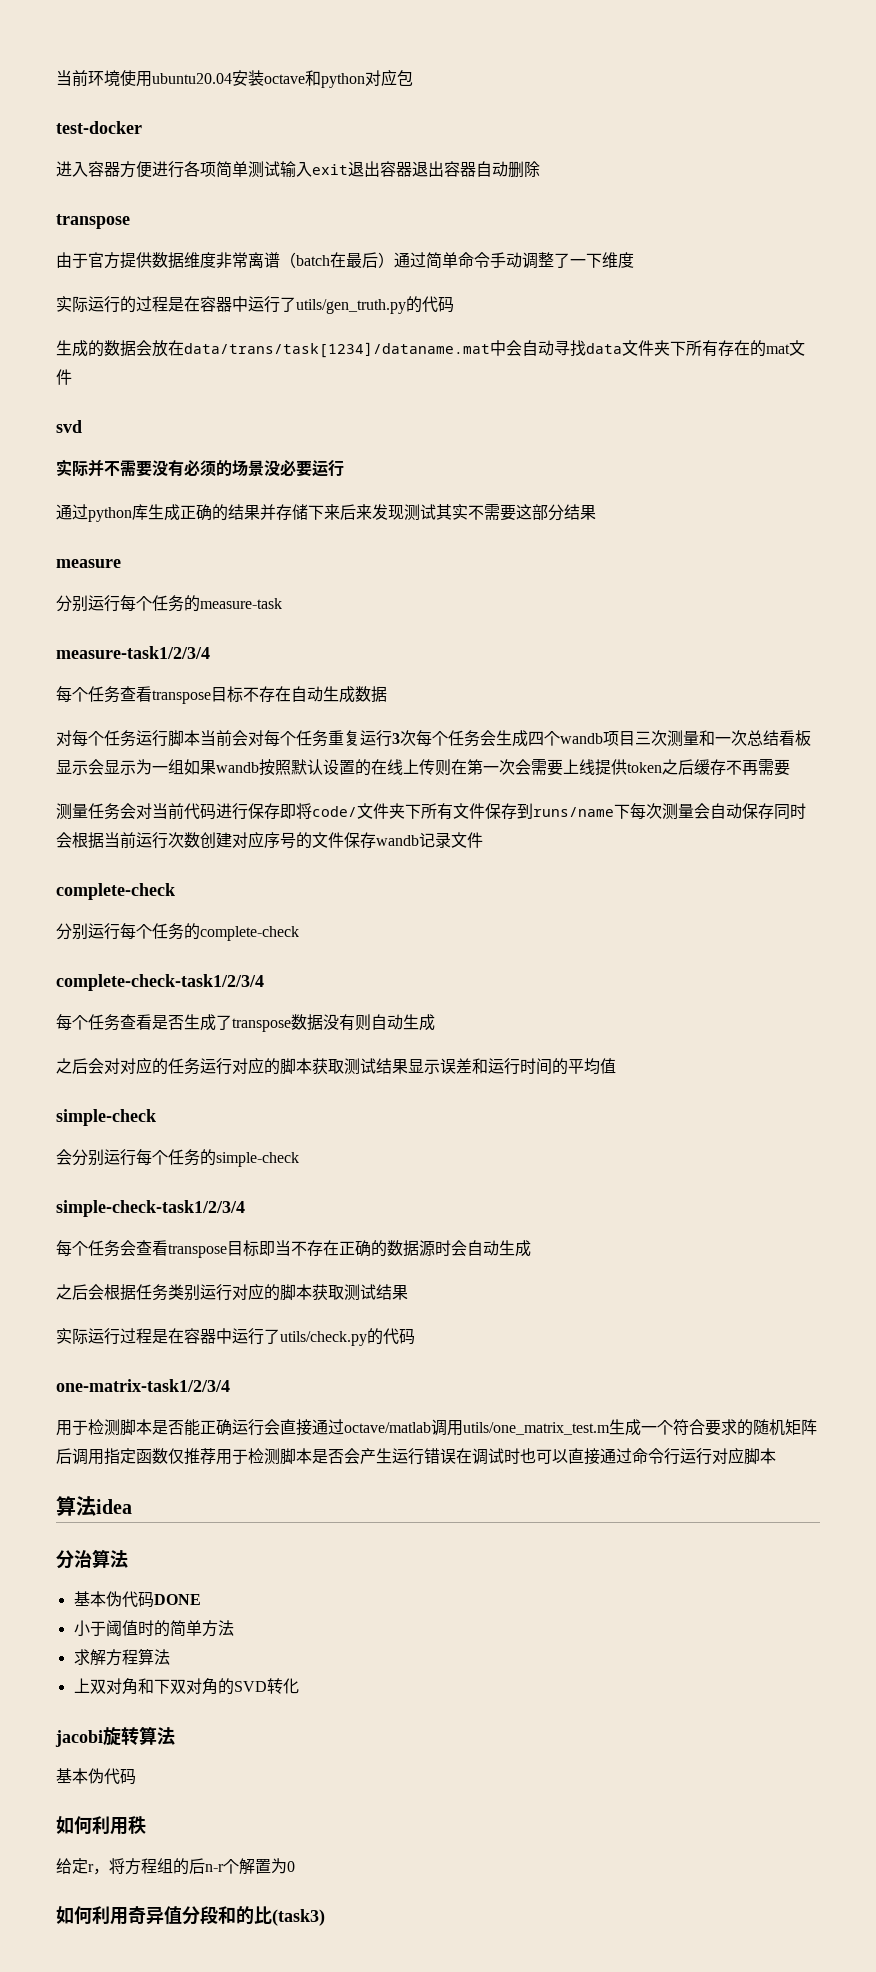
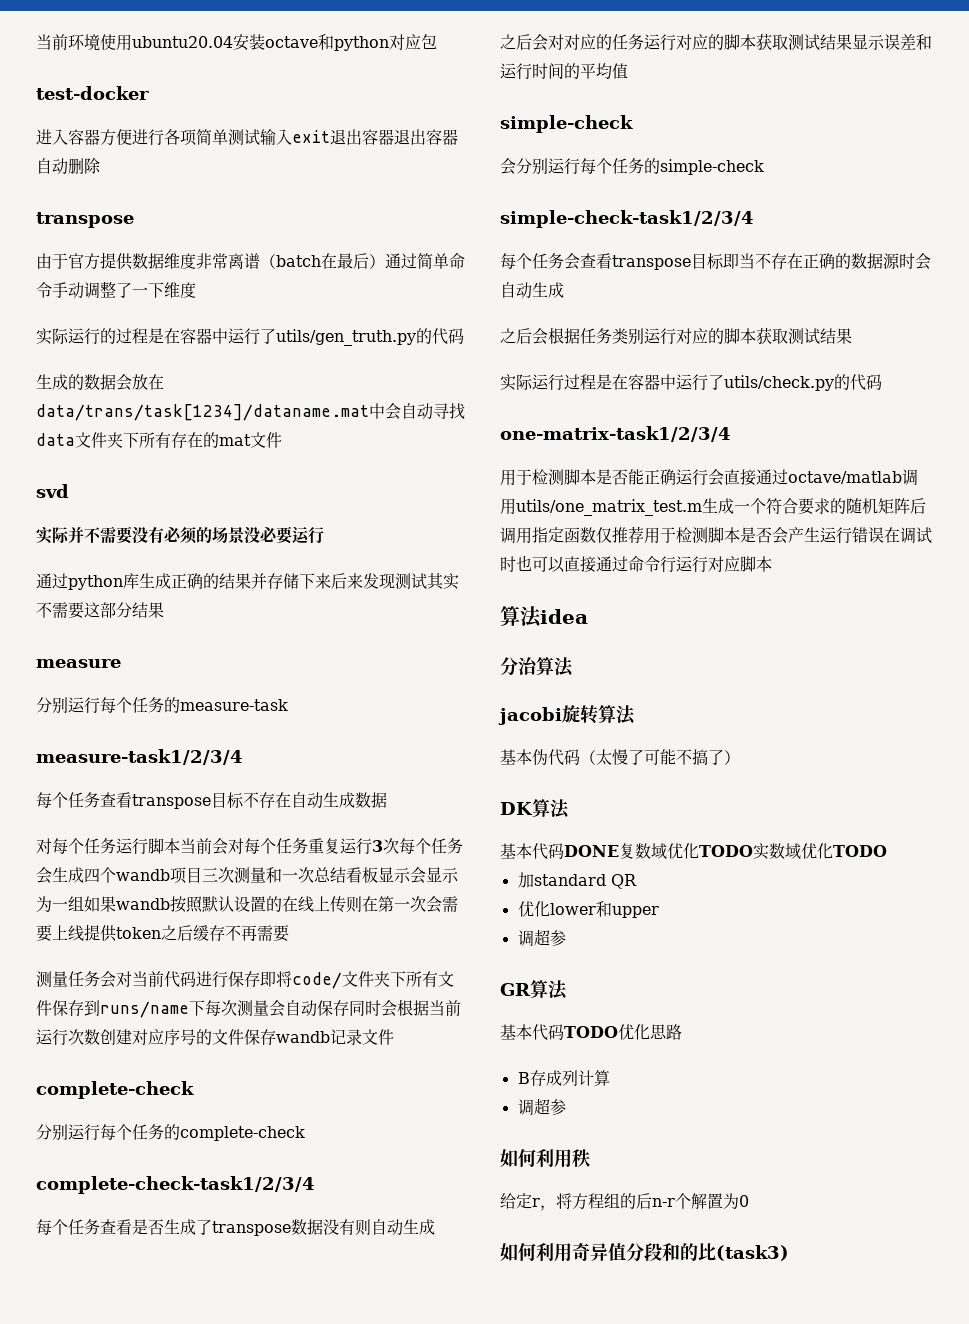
- 基本伪代码DONE
- 小于阈值时的简单方法
- 求解方程算法
- 上双对角和下双对角的SVD转化
  jacobi旋转算法
- 基本伪代码
+ 基本伪代码（太慢了可能不搞了）
+ DK算法
+ 基本代码DONE复数域优化TODO实数域优化TODO
+ 加standard QR
+ 优化lower和upper
+ 调超参
+ GR算法
+ 基本代码TODO优化思路
+ B存成列计算
+ 调超参

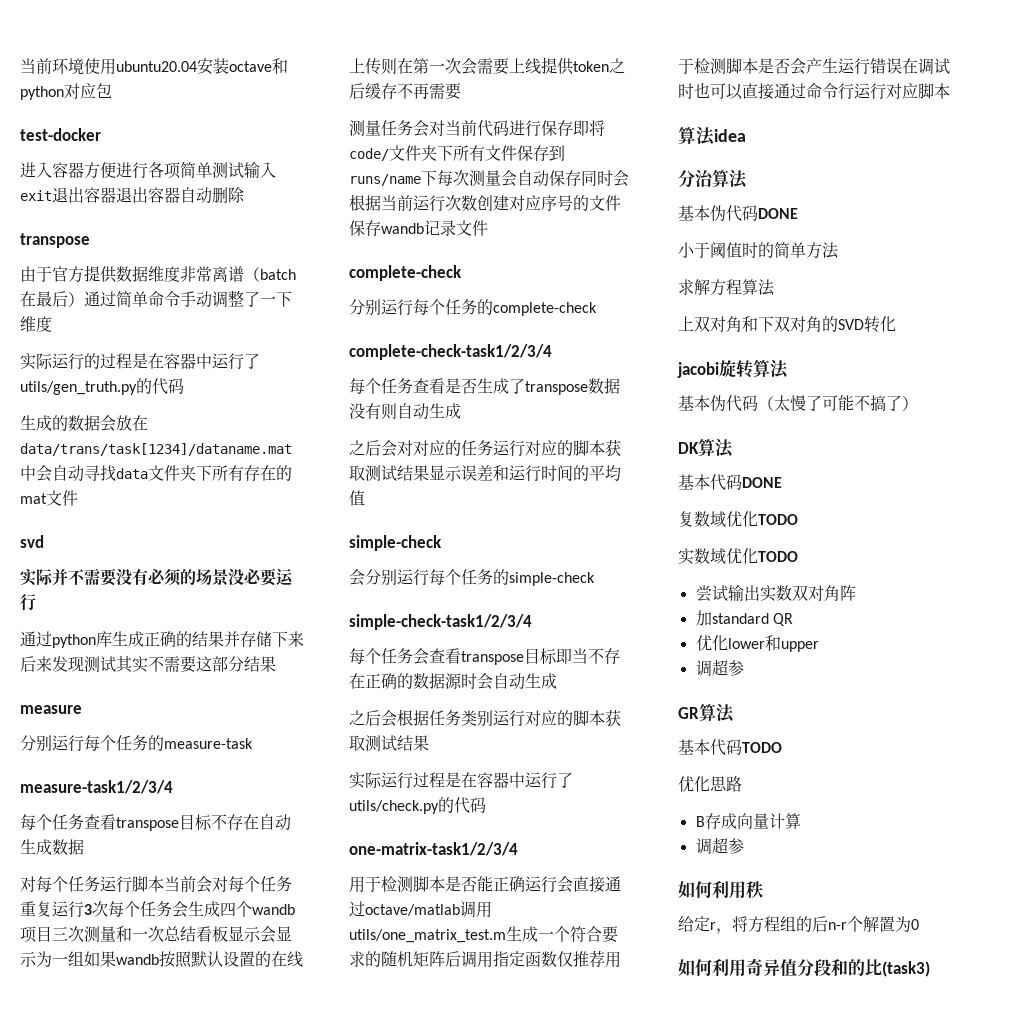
+ 基本伪代码DONE
+ 小于阈值时的简单方法
+ 求解方程算法
+ 上双对角和下双对角的SVD转化
- 基本代码DONE复数域优化TODO实数域优化TODO
+ 基本代码DONE
+ 复数域优化TODO
+ 实数域优化TODO
+ 尝试输出实数双对角阵
- 基本代码TODO优化思路
+ 基本代码TODO
+ 优化思路
- B存成列计算
+ B存成向量计算

